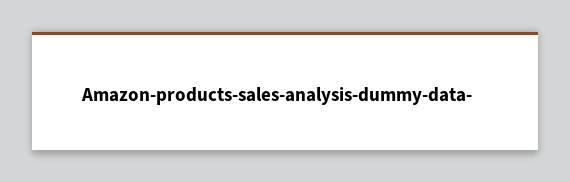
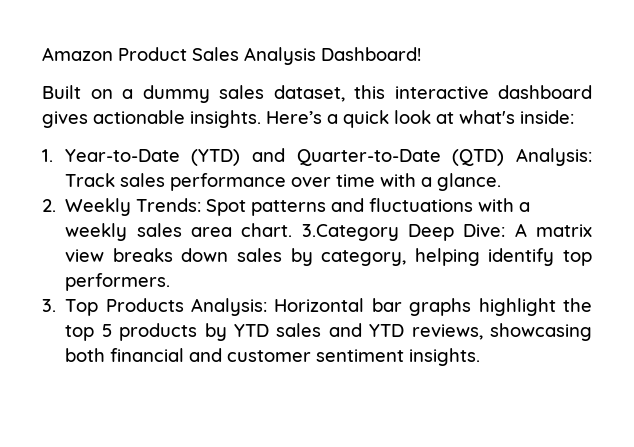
- Amazon-products-sales-analysis-dummy-data-
+ Amazon Product Sales Analysis Dashboard!
+ Built on a dummy sales dataset, this interactive dashboard gives actionable insights. Here’s a quick look at what's inside:
+ 1. Year-to-Date (YTD) and Quarter-to-Date (QTD) Analysis: Track sales performance over time with a glance.
+ 2. Weekly Trends: Spot patterns and fluctuations with a weekly sales area chart. 3.Category Deep Dive: A matrix view breaks down sales by category, helping identify top performers.
+ 3. Top Products Analysis: Horizontal bar graphs highlight the top 5 products by YTD sales and YTD reviews, showcasing both financial and customer sentiment insights.

